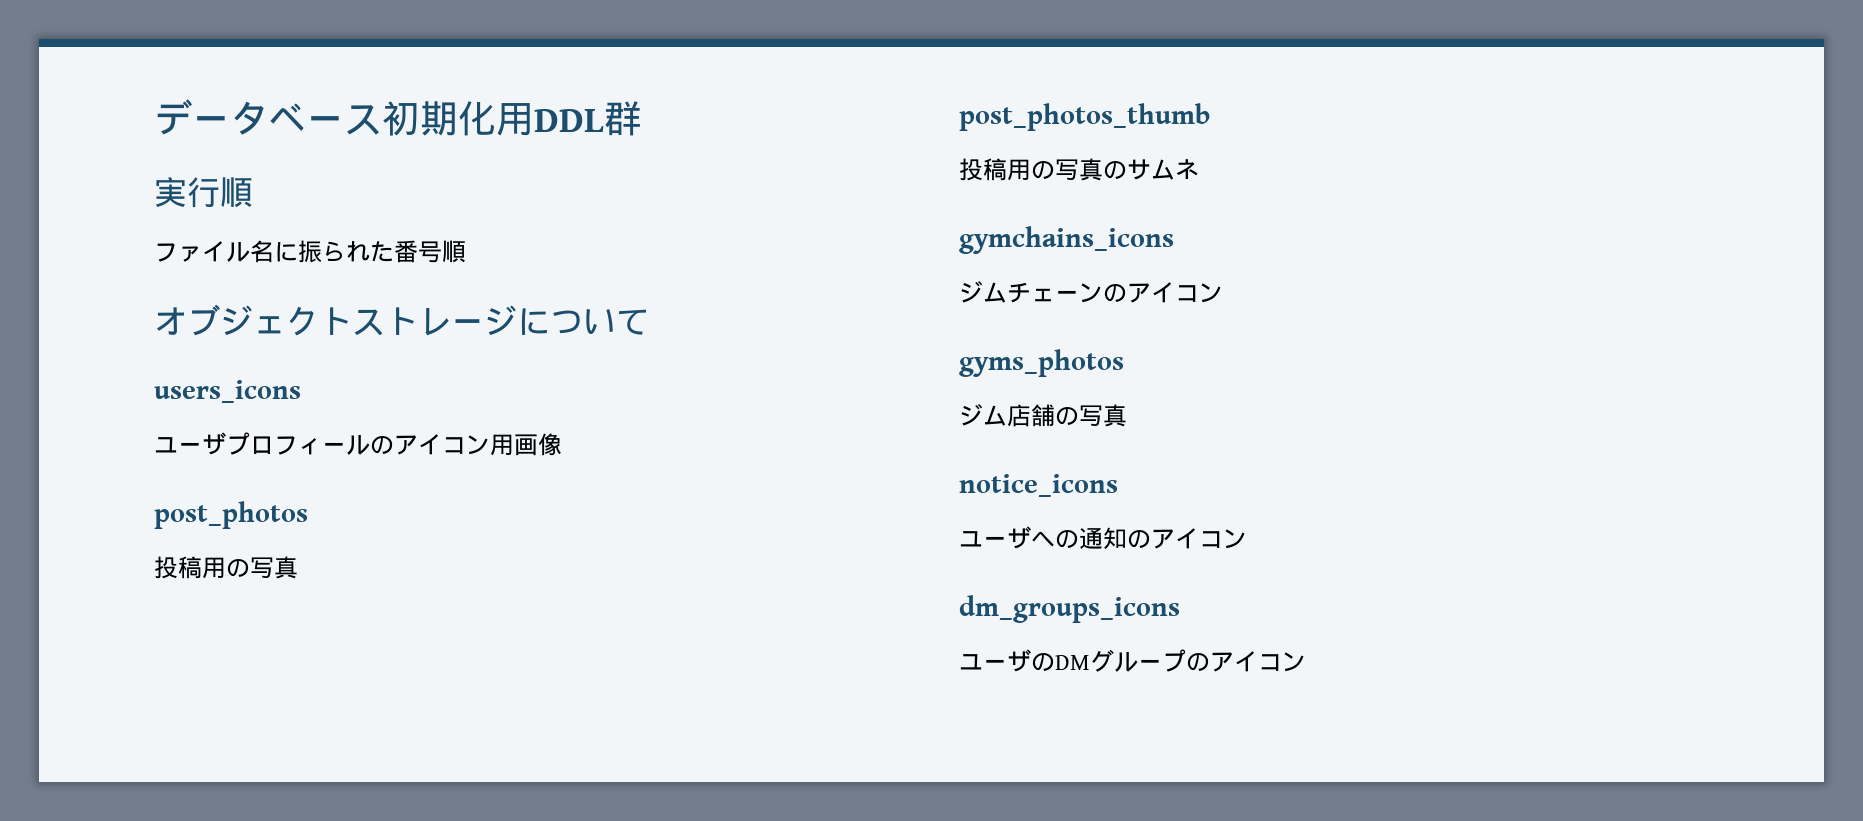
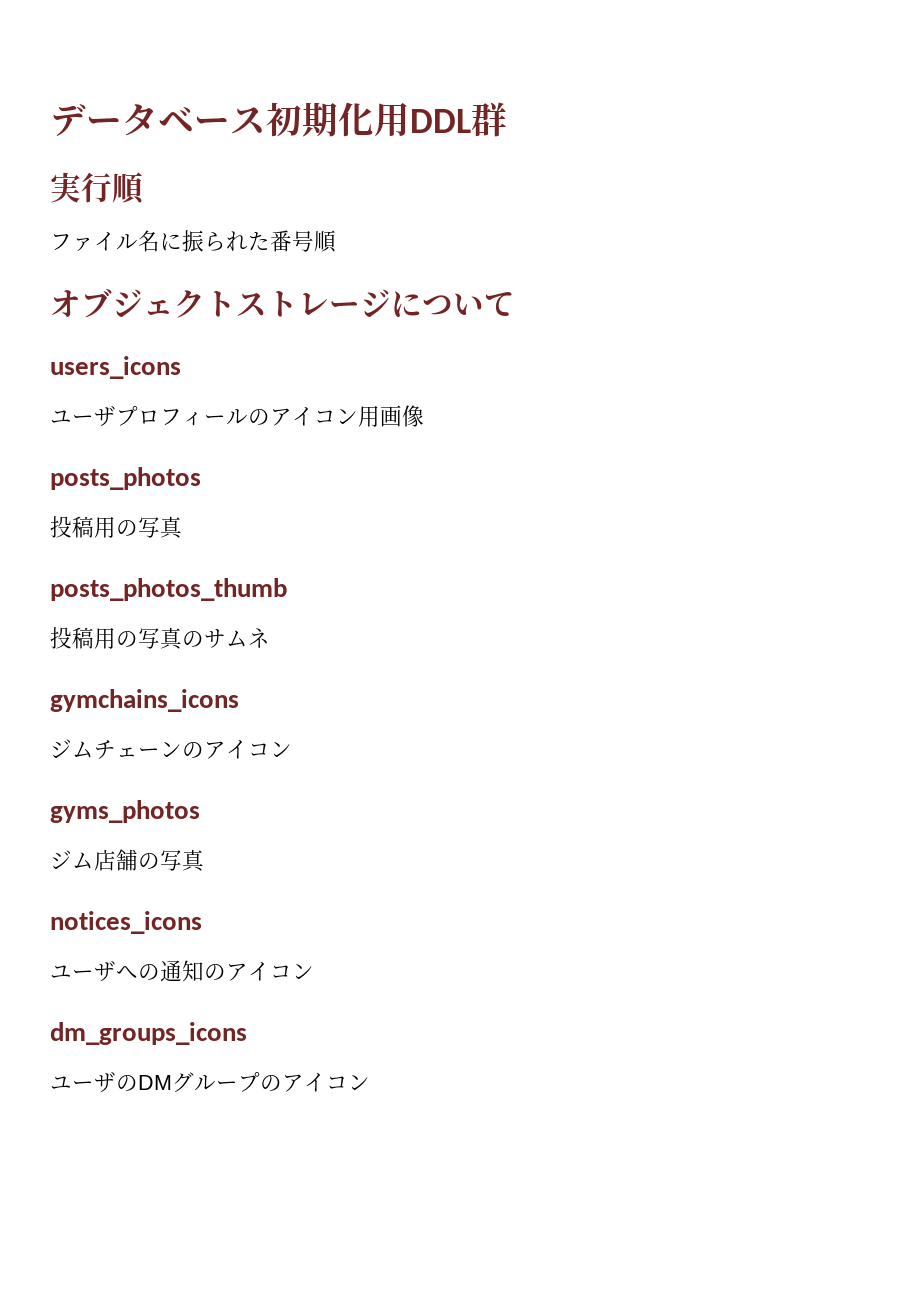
- post_photos
+ posts_photos
- post_photos_thumb
+ posts_photos_thumb
- notice_icons
+ notices_icons

